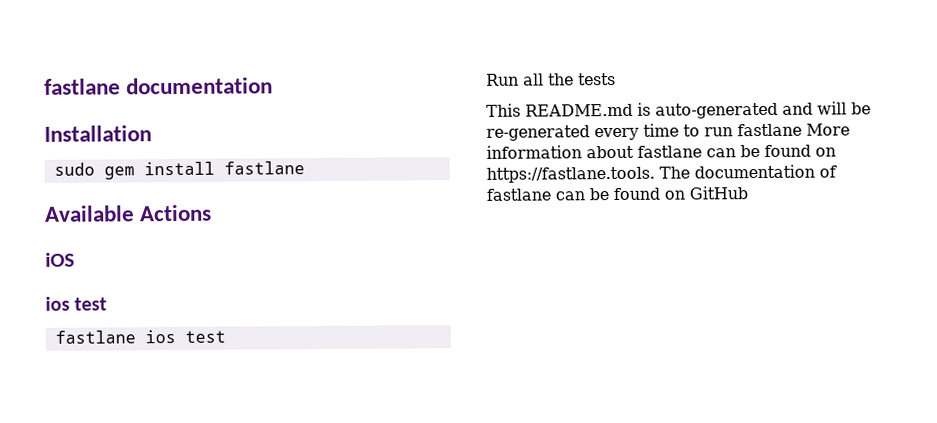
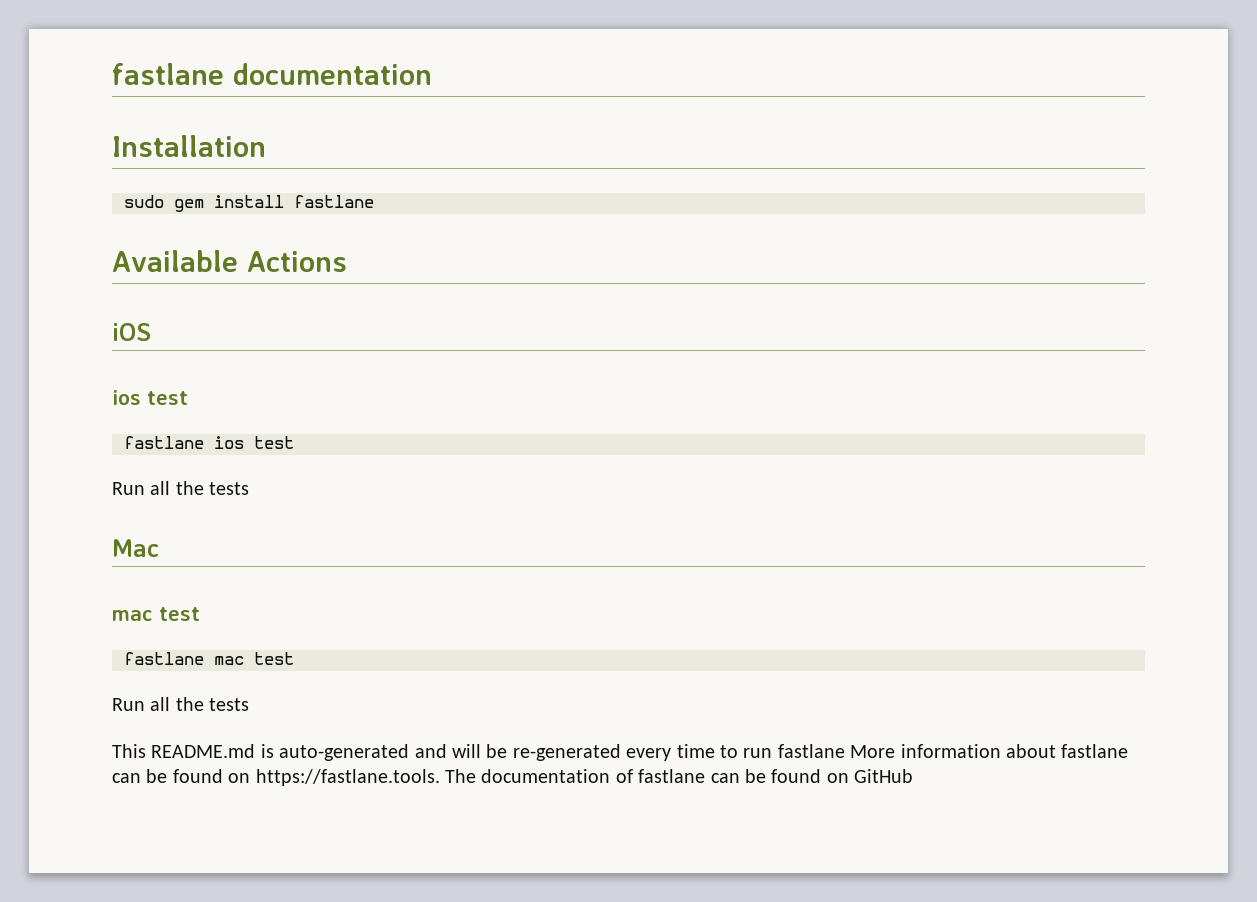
+ Mac
+ mac test
+ fastlane mac test
+ Run all the tests

